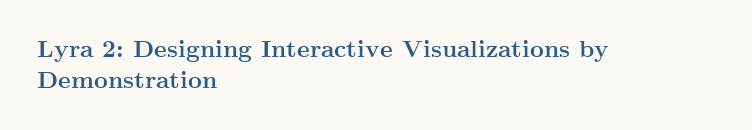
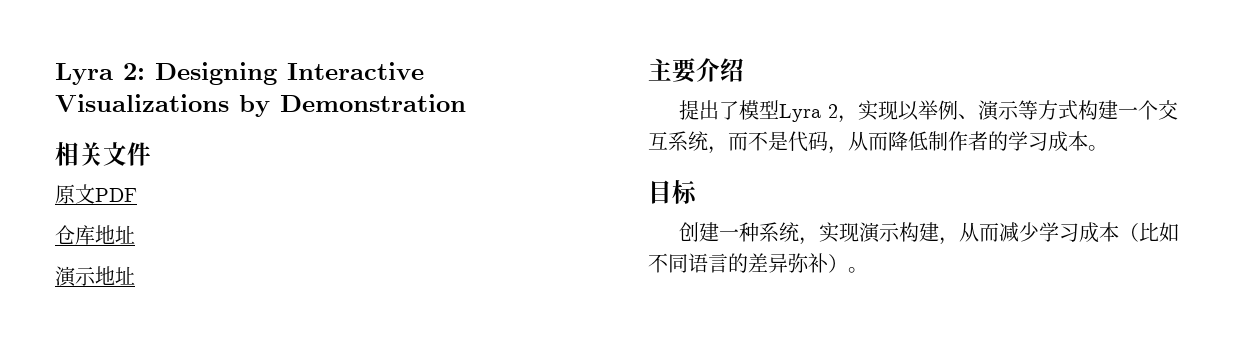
+ 相关文件
+ 原文PDF
+ 仓库地址
+ 演示地址
+ 主要介绍
+ 提出了模型Lyra 2，实现以举例、演示等方式构建一个交互系统，而不是代码，从而降低制作者的学习成本。
+ 目标
+ 创建一种系统，实现演示构建，从而减少学习成本（比如不同语言的差异弥补）。

